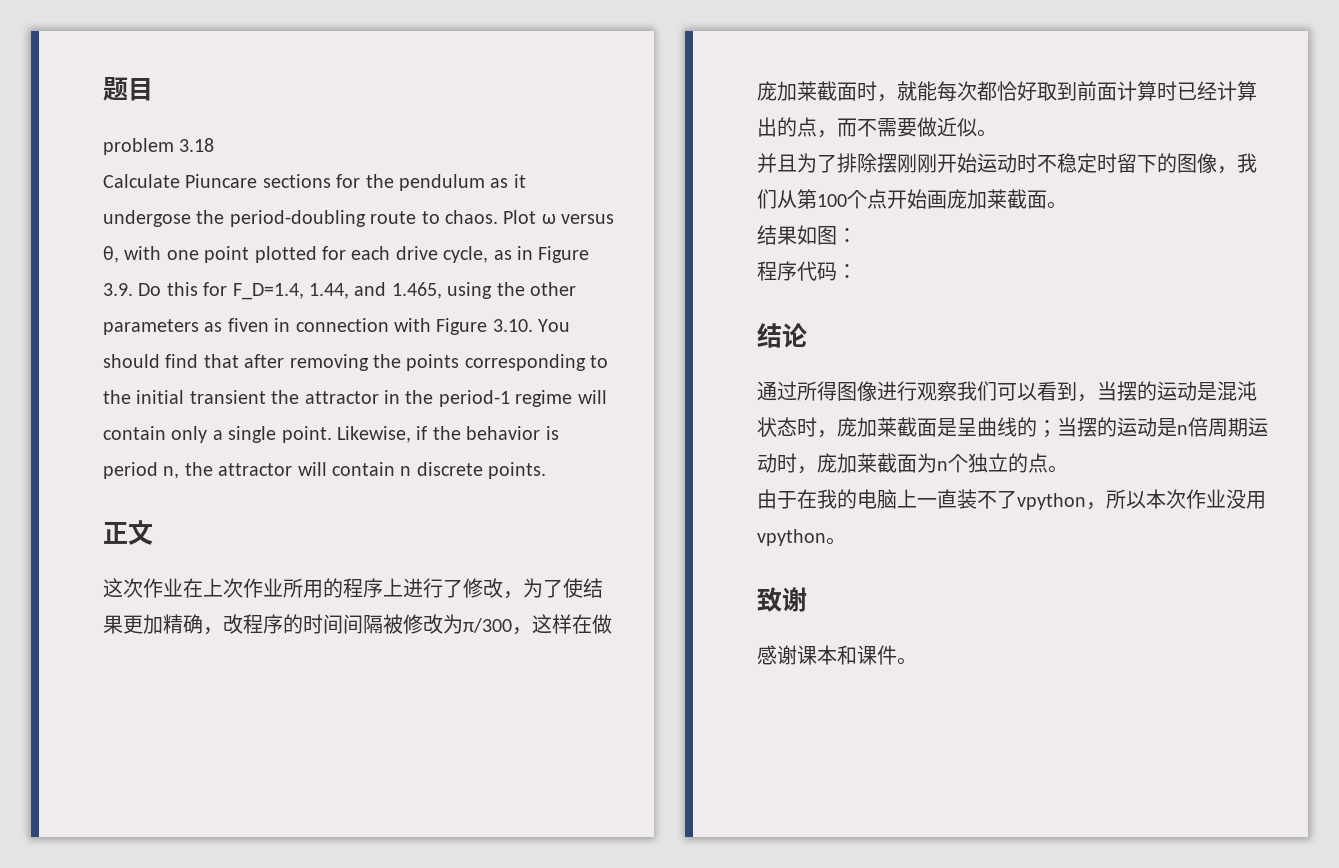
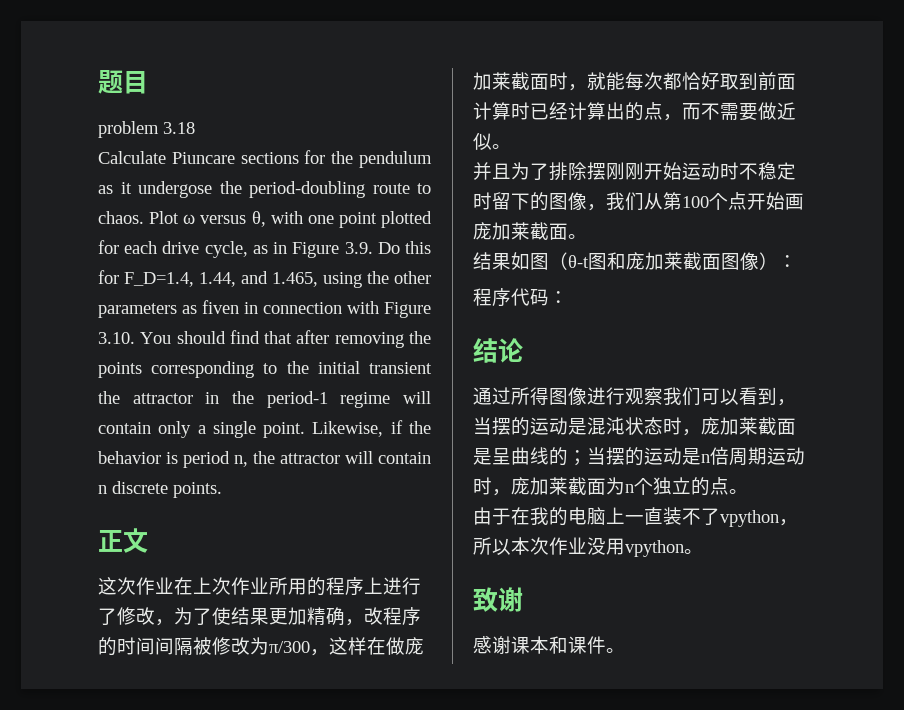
- 结果如图：
+ 结果如图（θ-t图和庞加莱截面图像）：

